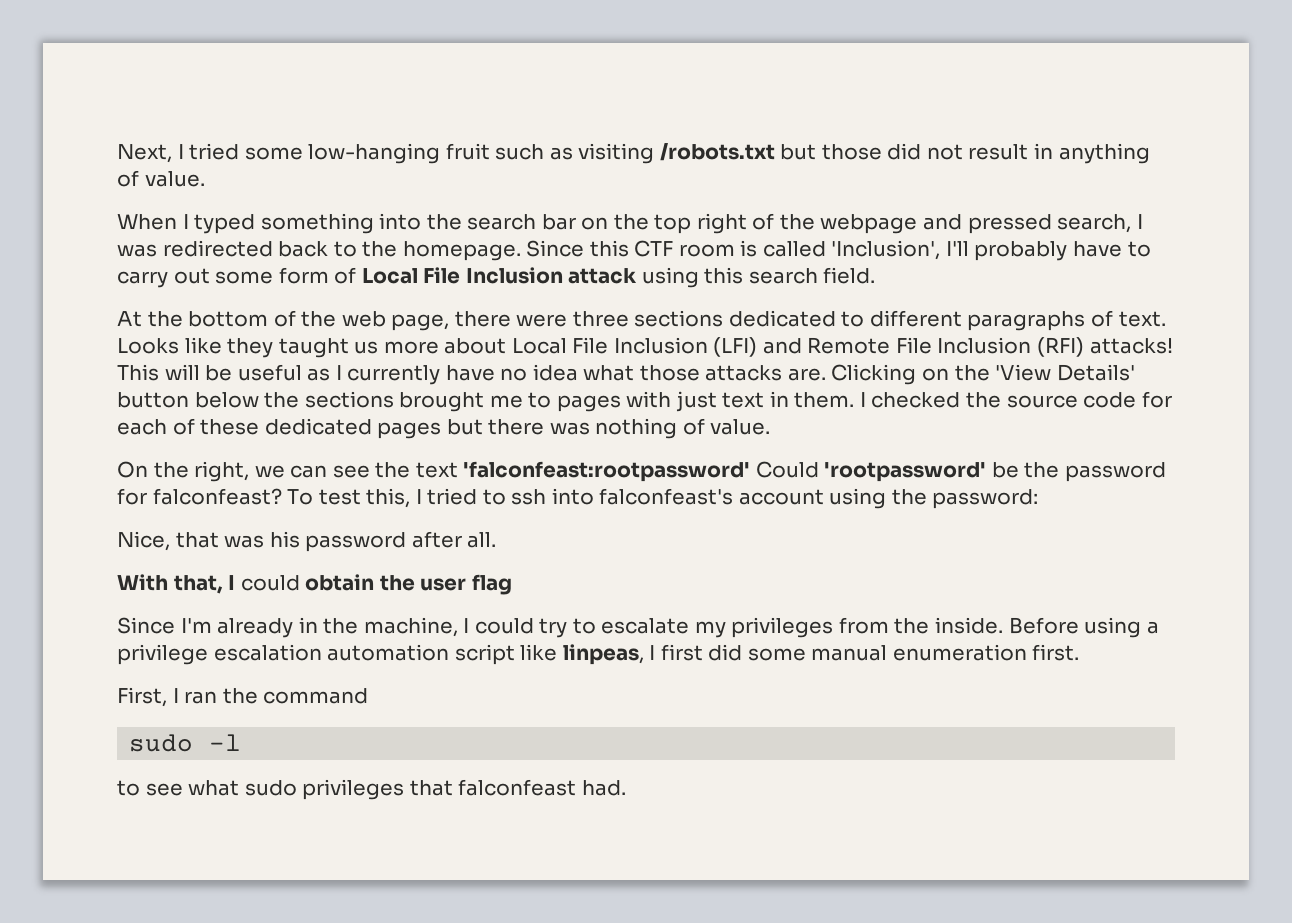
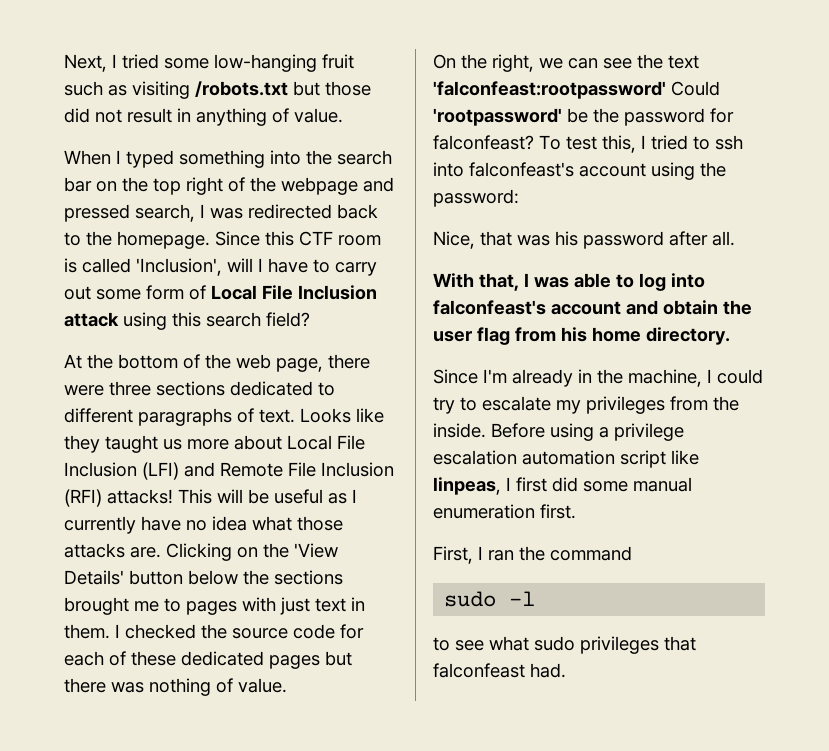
- Since this CTF room is called 'Inclusion', I'll probably have to carry out some form of Local File Inclusion attack using this search field.
+ Since this CTF room is called 'Inclusion', will I have to carry out some form of Local File Inclusion attack using this search field?
- With that, I could obtain the user flag
+ With that, I was able to log into falconfeast's account and obtain the user flag from his home directory.

